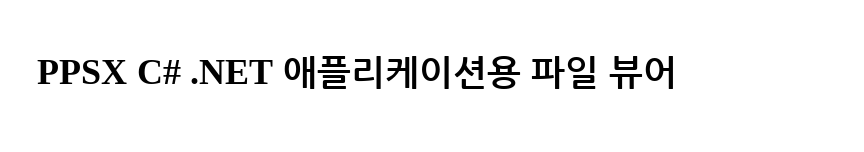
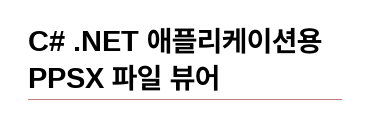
- PPSX C# .NET 애플리케이션용 파일 뷰어
+ C# .NET 애플리케이션용 PPSX 파일 뷰어

